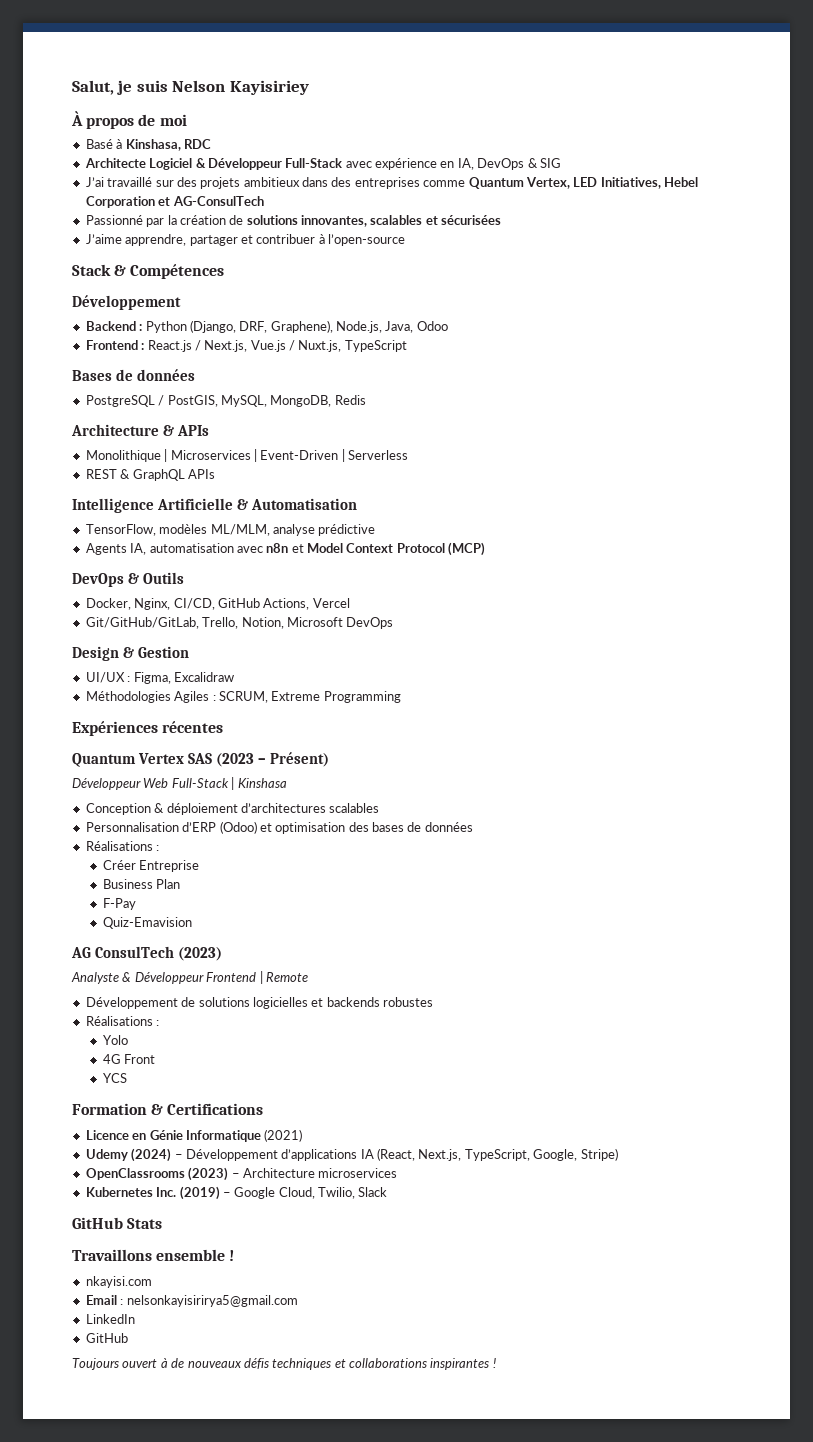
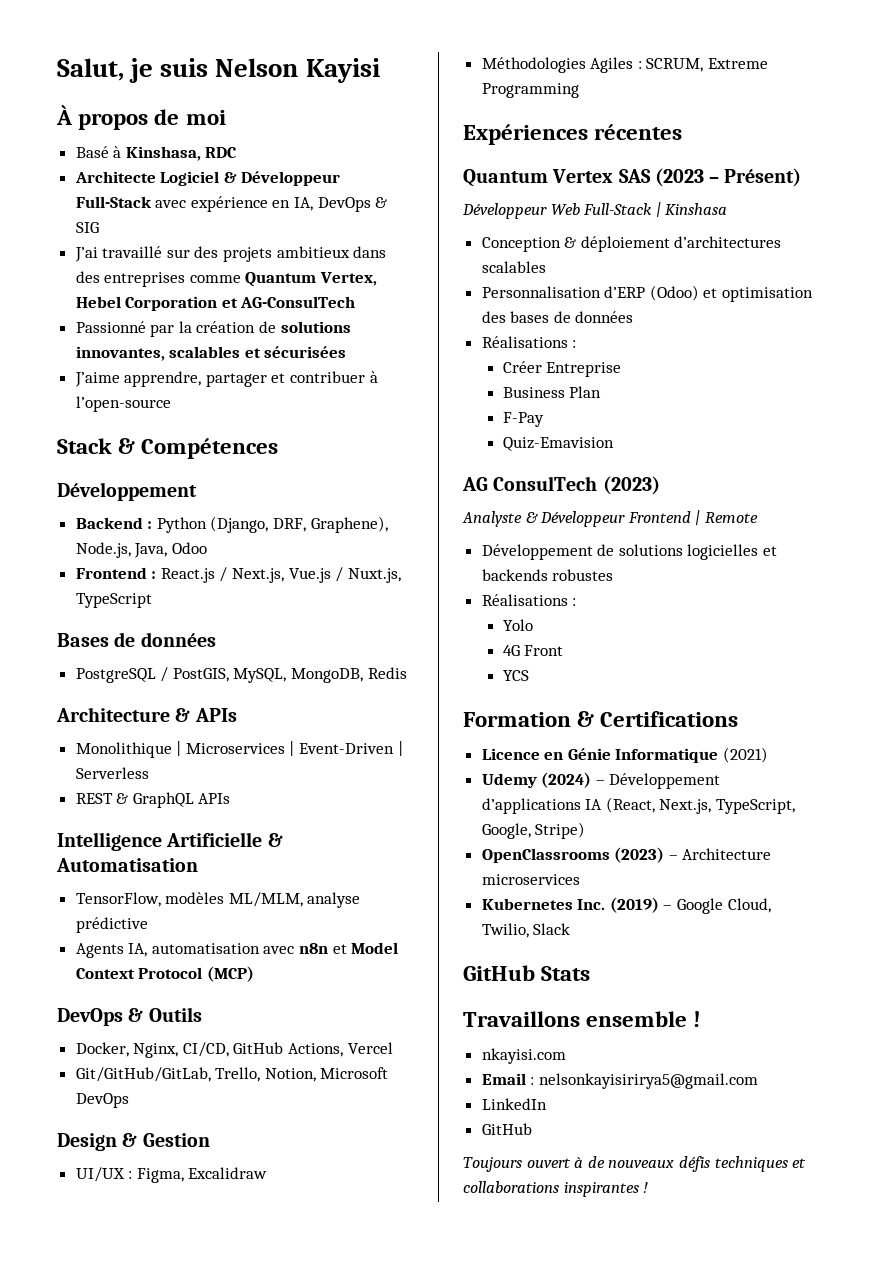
- Salut, je suis Nelson Kayisiriey
+ Salut, je suis Nelson Kayisi
- J’ai travaillé sur des projets ambitieux dans des entreprises comme Quantum Vertex, LED Initiatives, Hebel Corporation et AG-ConsulTech
+ J’ai travaillé sur des projets ambitieux dans des entreprises comme Quantum Vertex, Hebel Corporation et AG-ConsulTech

